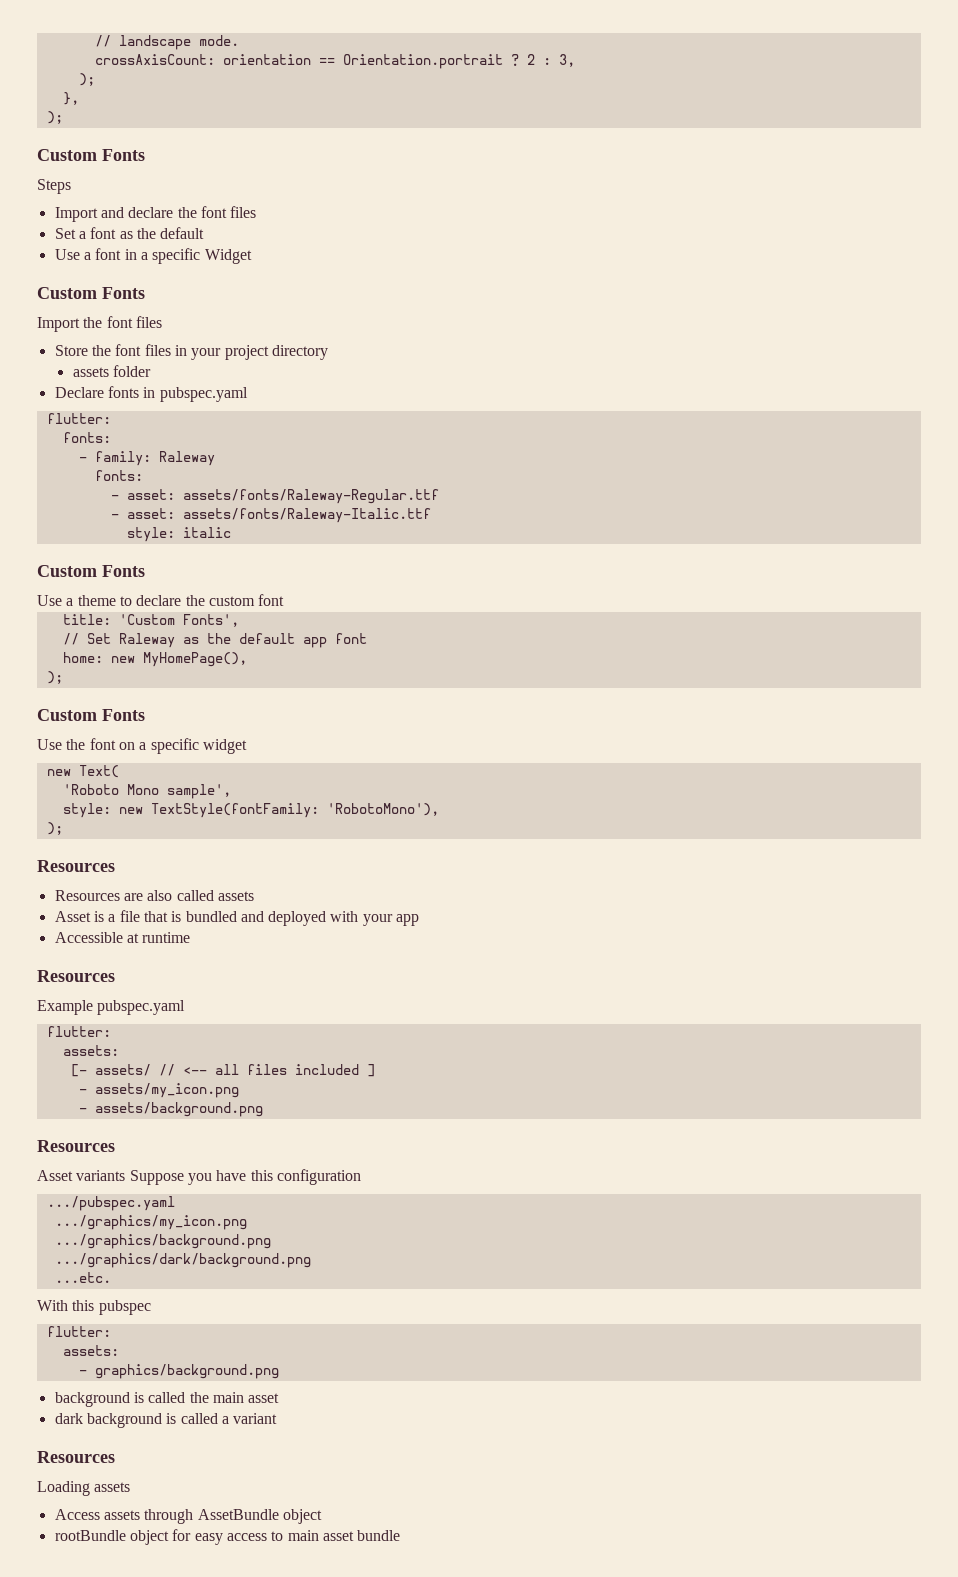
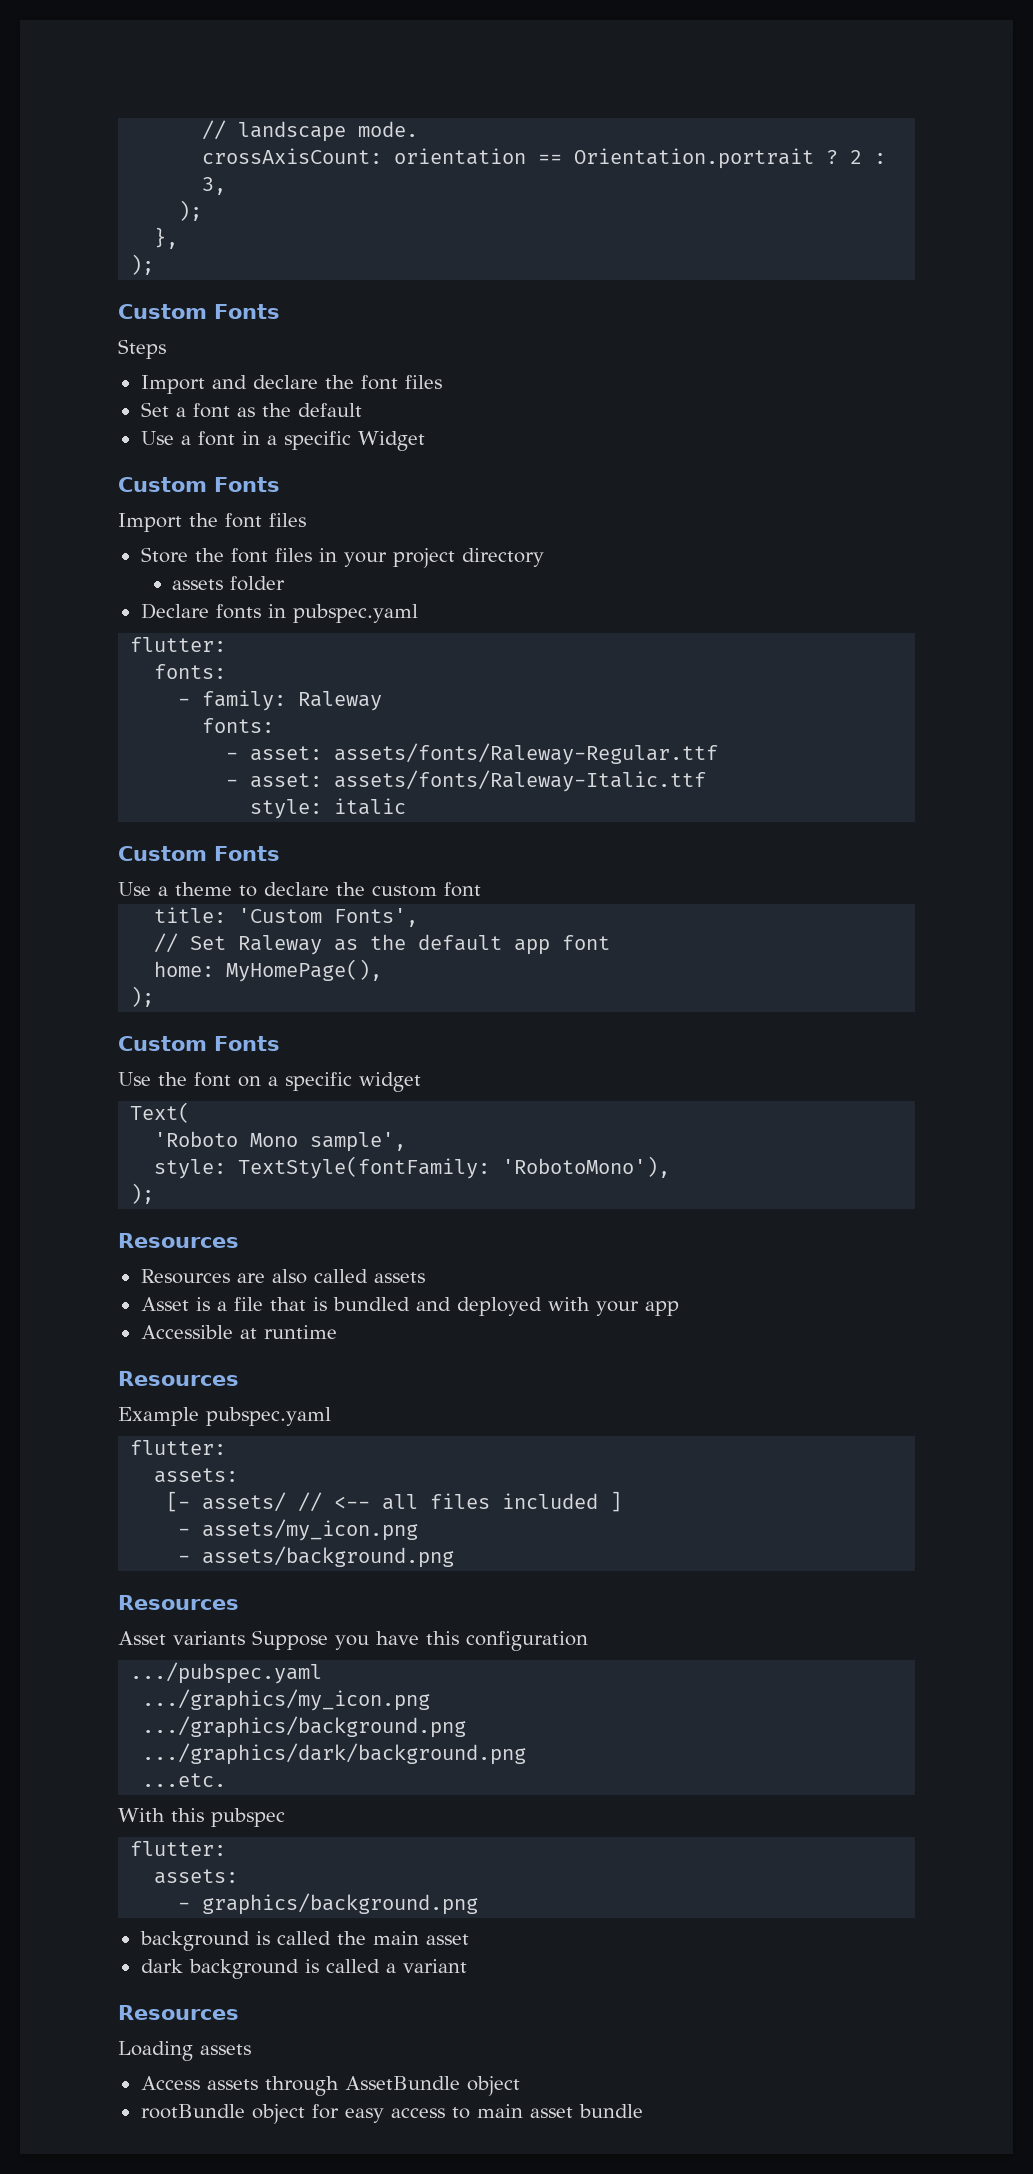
- home: new MyHomePage(),
+ home: MyHomePage(),
- new Text(
+ Text(
- style: new TextStyle(fontFamily: 'RobotoMono'),
+ style: TextStyle(fontFamily: 'RobotoMono'),

